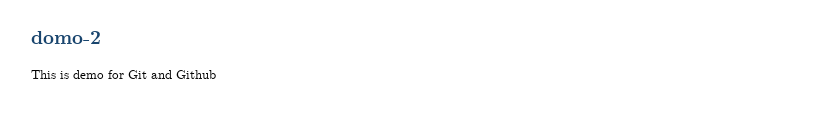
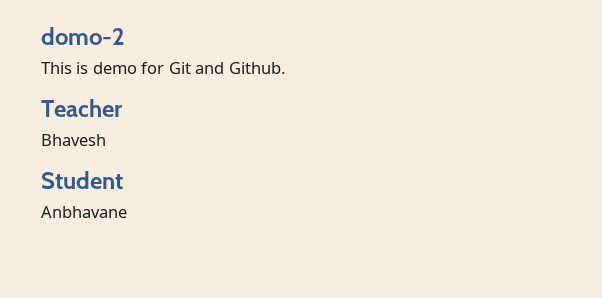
- This is demo for Git and Github
+ This is demo for Git and Github.
+ Teacher
+ Bhavesh
+ Student
+ Anbhavane

